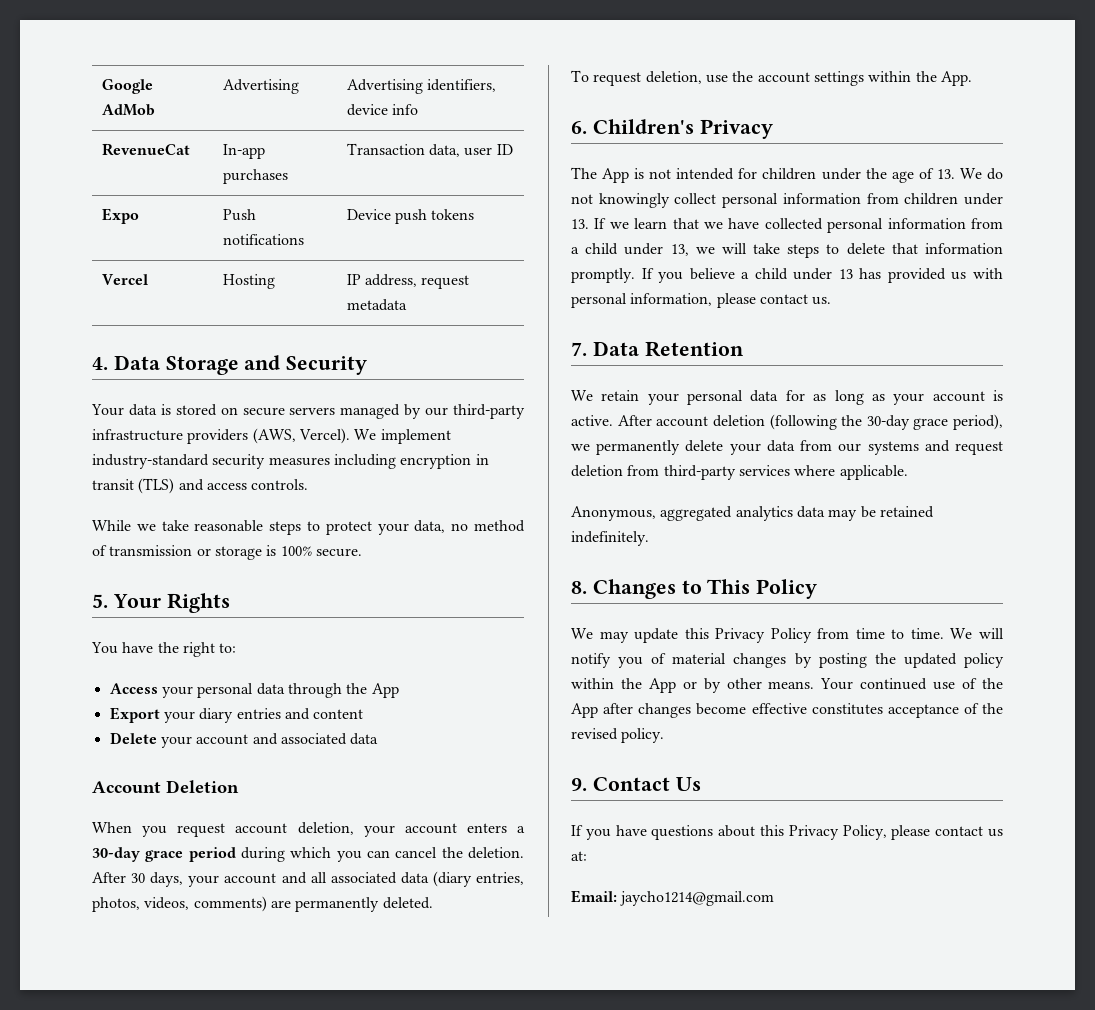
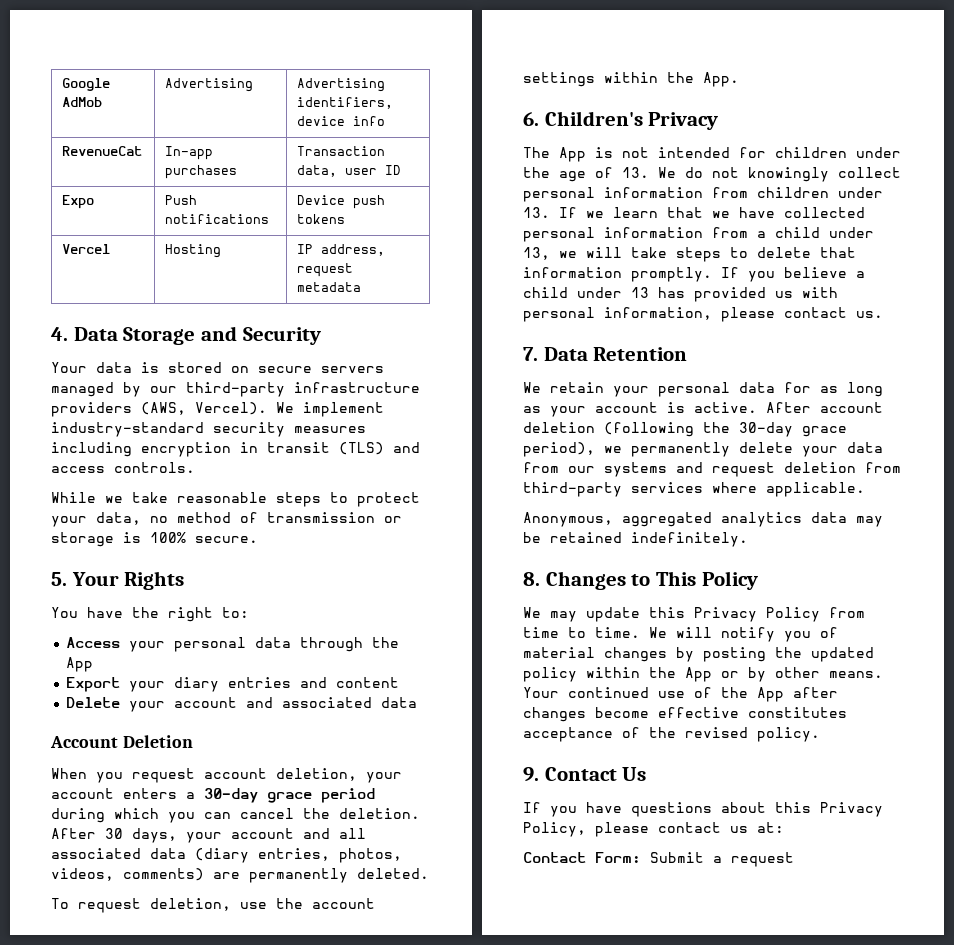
- Email: jaycho1214@gmail.com
+ Contact Form: Submit a request

